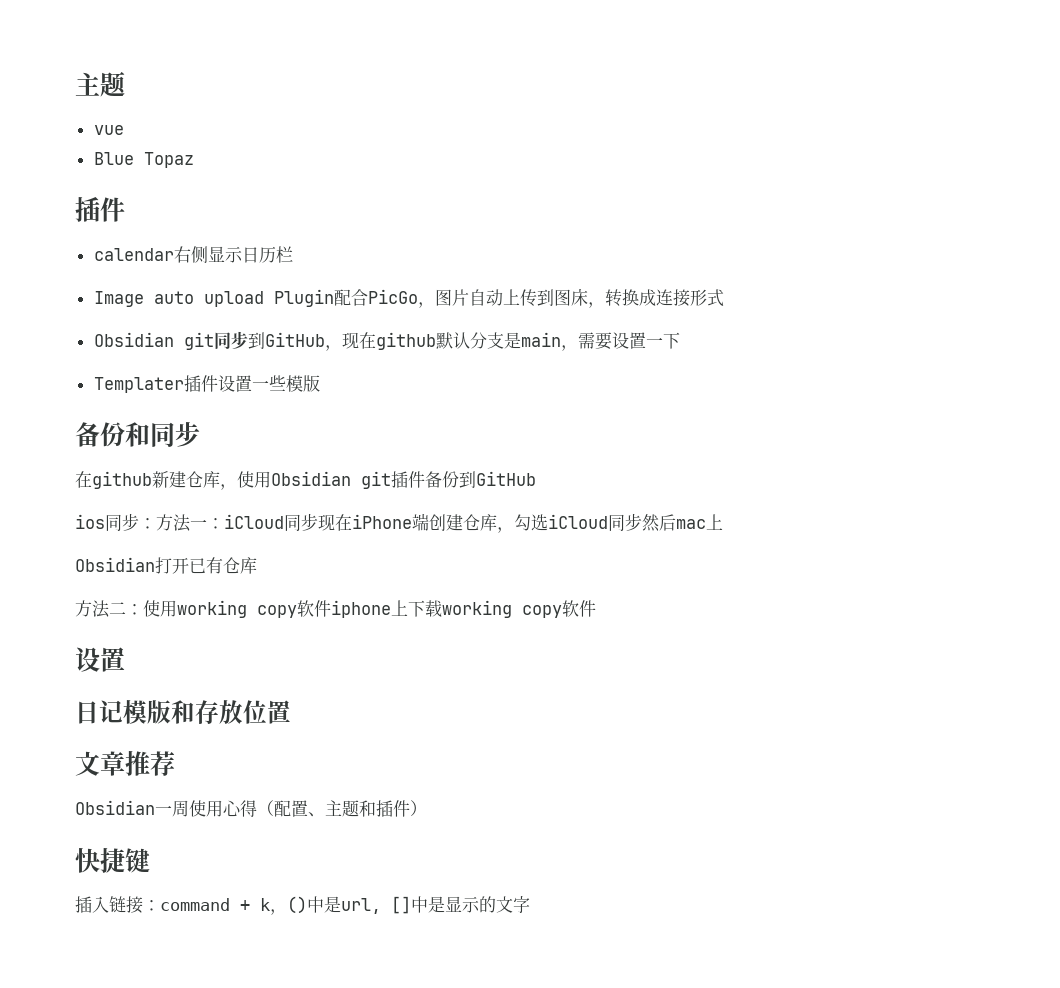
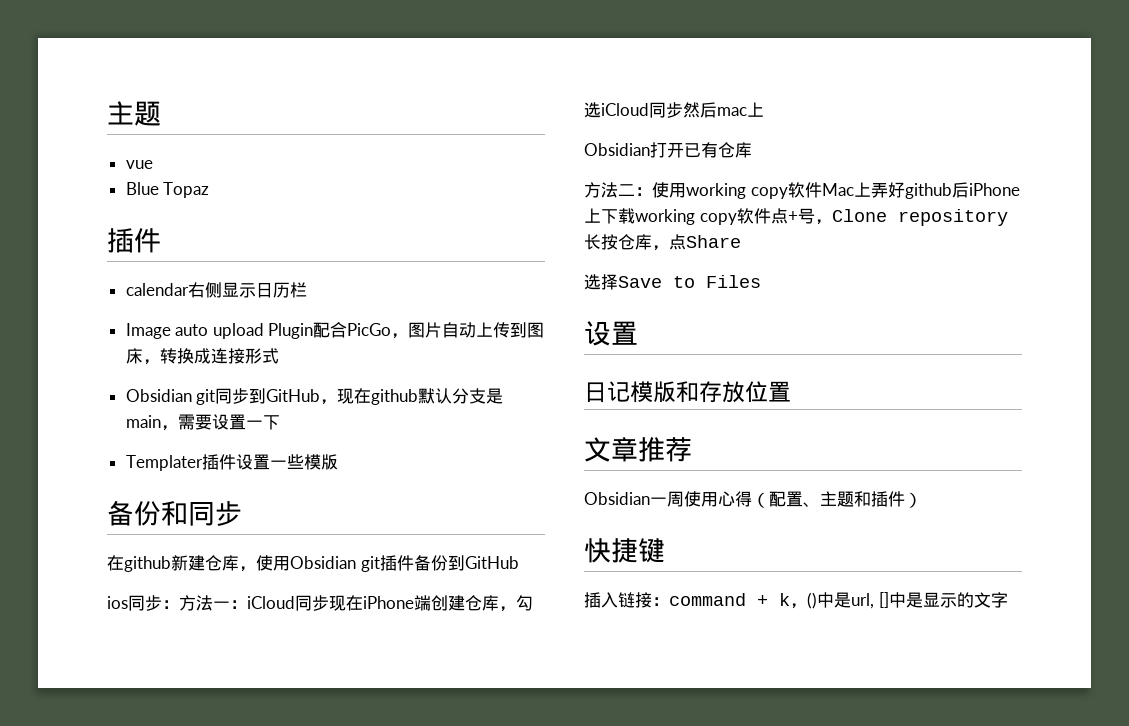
- 方法二：使用working copy软件iphone上下载working copy软件
+ 方法二：使用working copy软件Mac上弄好github后iPhone上下载working copy软件点+号，Clone repository长按仓库，点Share
+ 选择Save to Files

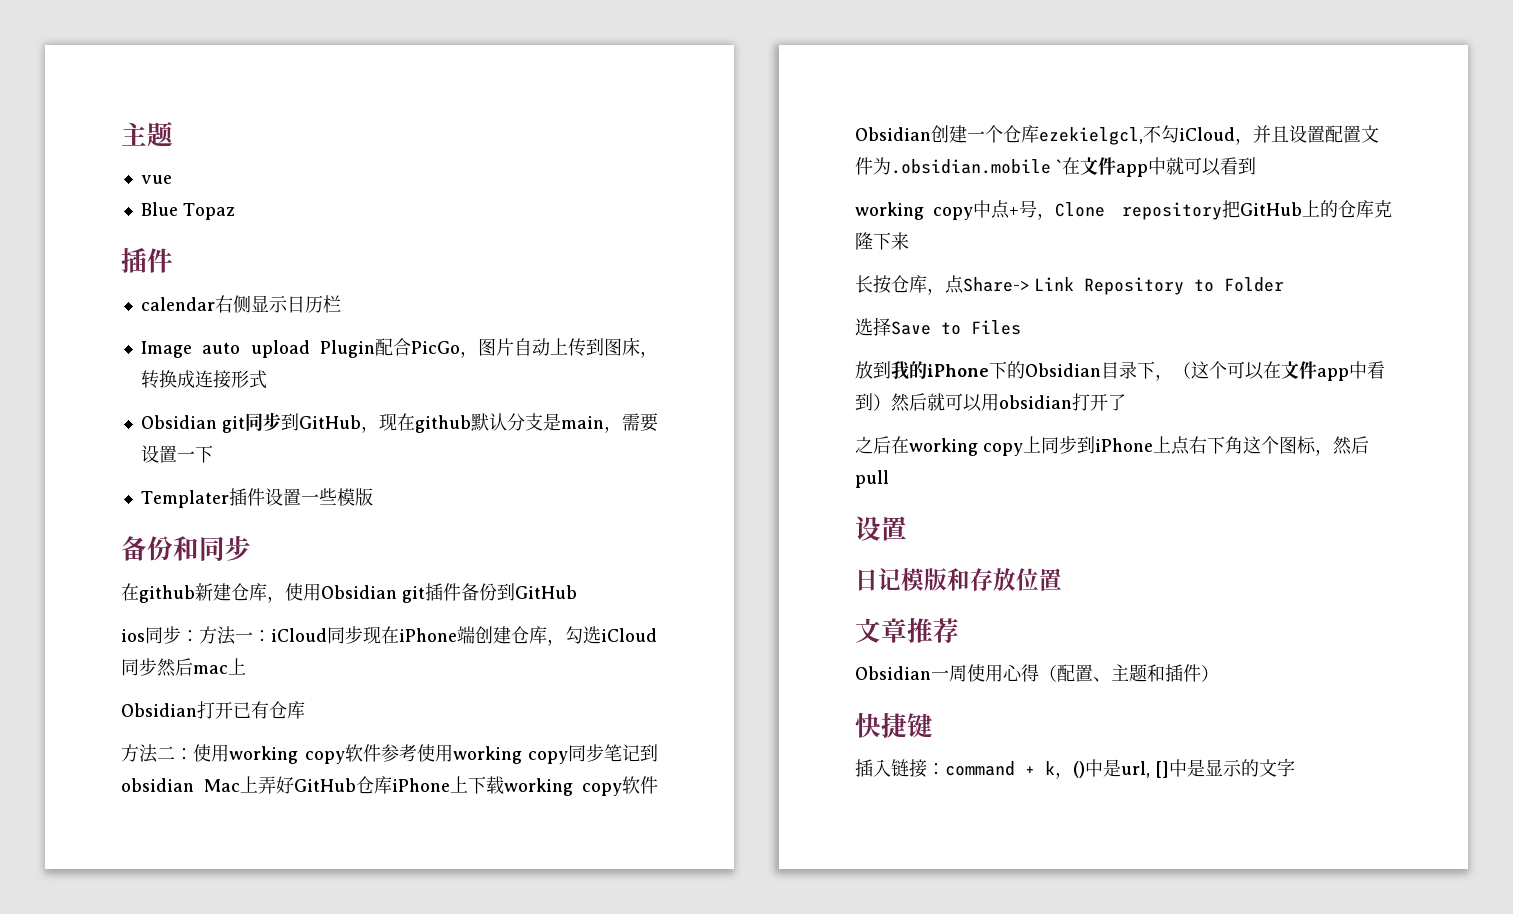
- 方法二：使用working copy软件Mac上弄好github后iPhone上下载working copy软件点+号，Clone repository长按仓库，点Share
+ 方法二：使用working copy软件参考使用working copy同步笔记到obsidian Mac上弄好GitHub仓库iPhone上下载working copy软件Obsidian创建一个仓库ezekielgcl,不勾iCloud，并且设置配置文件为.obsidian.mobile `在文件app中就可以看到
+ working copy中点+号，Clone repository把GitHub上的仓库克隆下来
+ 长按仓库，点Share-> Link Repository to Folder
  选择Save to Files
+ 放到我的iPhone下的Obsidian目录下，（这个可以在文件app中看到）然后就可以用obsidian打开了
+ 之后在working copy上同步到iPhone上点右下角这个图标，然后pull

